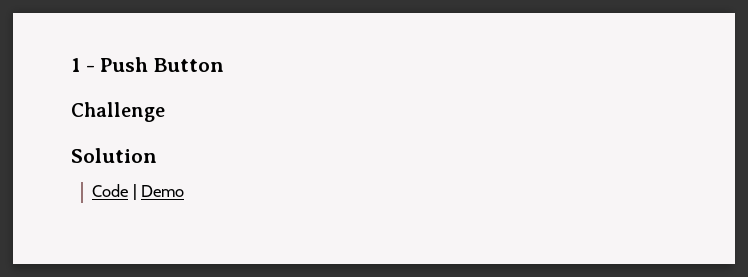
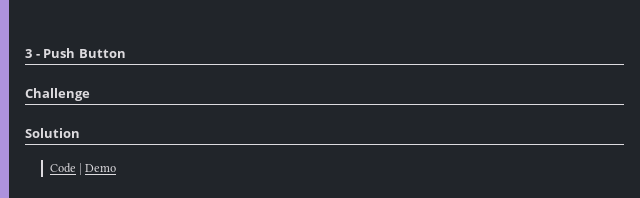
- 1 - Push Button
+ 3 - Push Button

